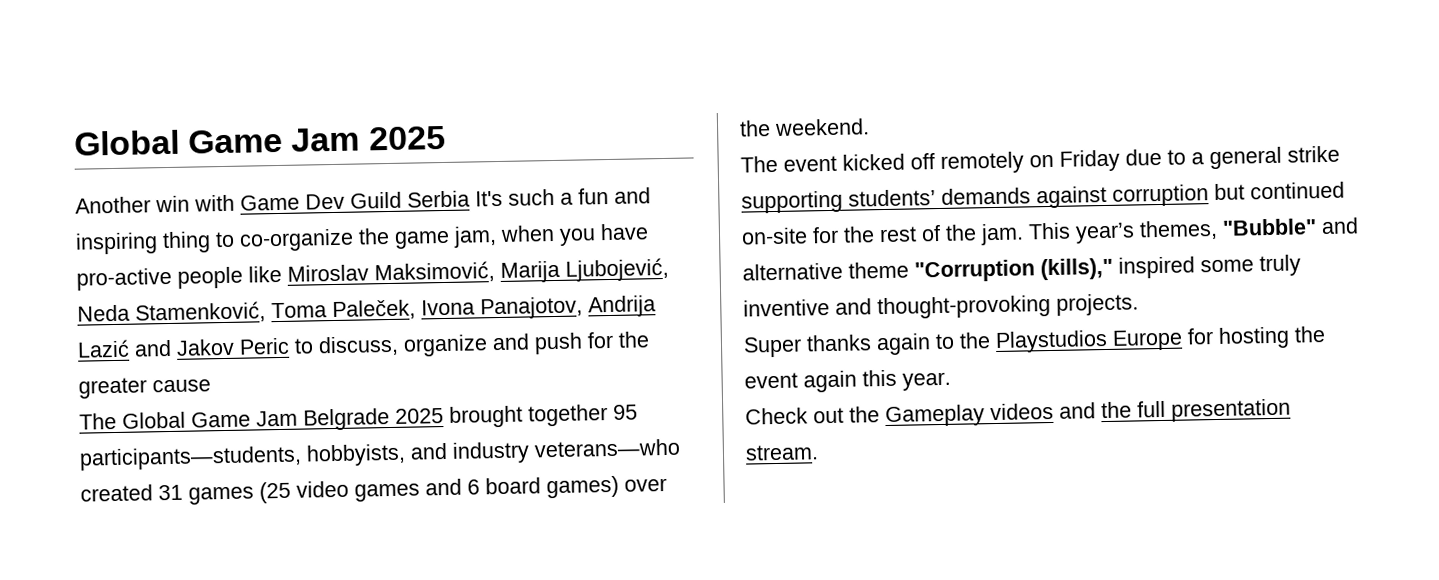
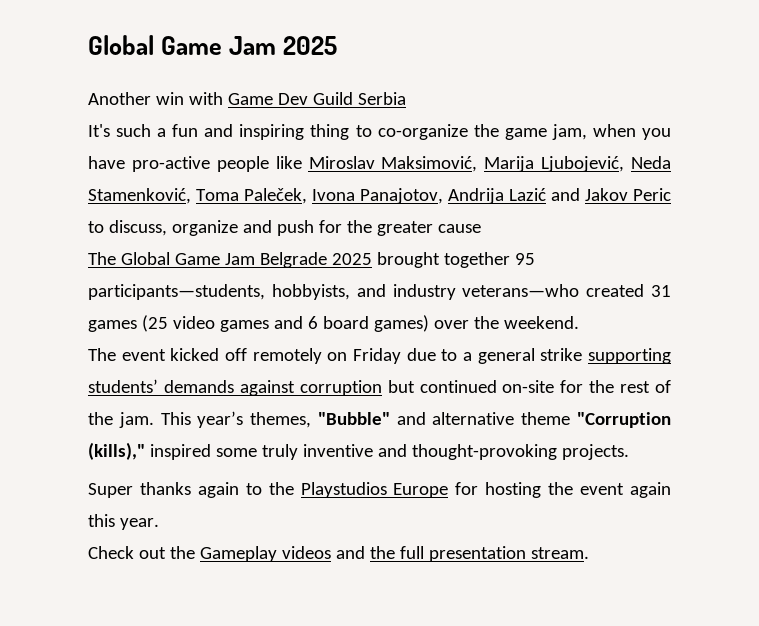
- Another win with Game Dev Guild Serbia It's such a fun and inspiring thing to co-organize the game jam, when you have pro-active people like Miroslav Maksimović, Marija Ljubojević, Neda Stamenković, Toma Paleček, Ivona Panajotov, Andrija Lazić and Jakov Peric to discuss, organize and push for the greater cause
+ Another win with Game Dev Guild Serbia
+ It's such a fun and inspiring thing to co-organize the game jam, when you have pro-active people like Miroslav Maksimović, Marija Ljubojević, Neda Stamenković, Toma Paleček, Ivona Panajotov, Andrija Lazić and Jakov Peric to discuss, organize and push for the greater cause

